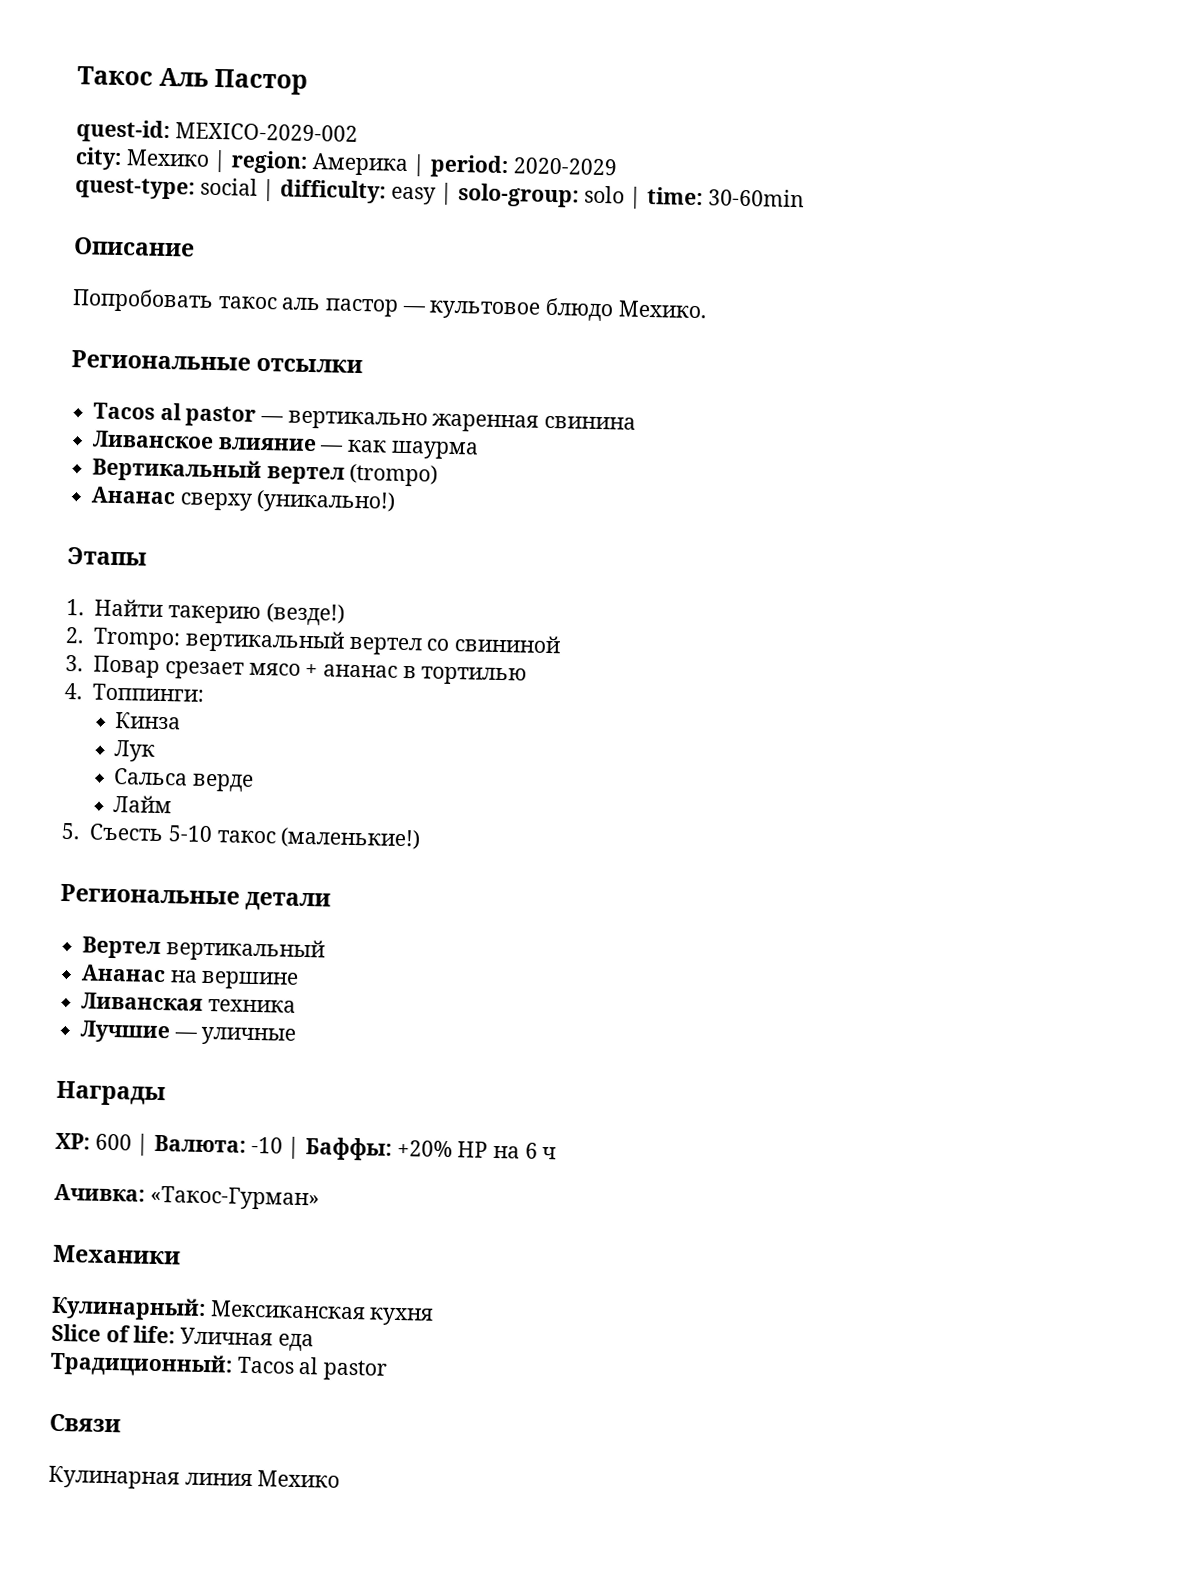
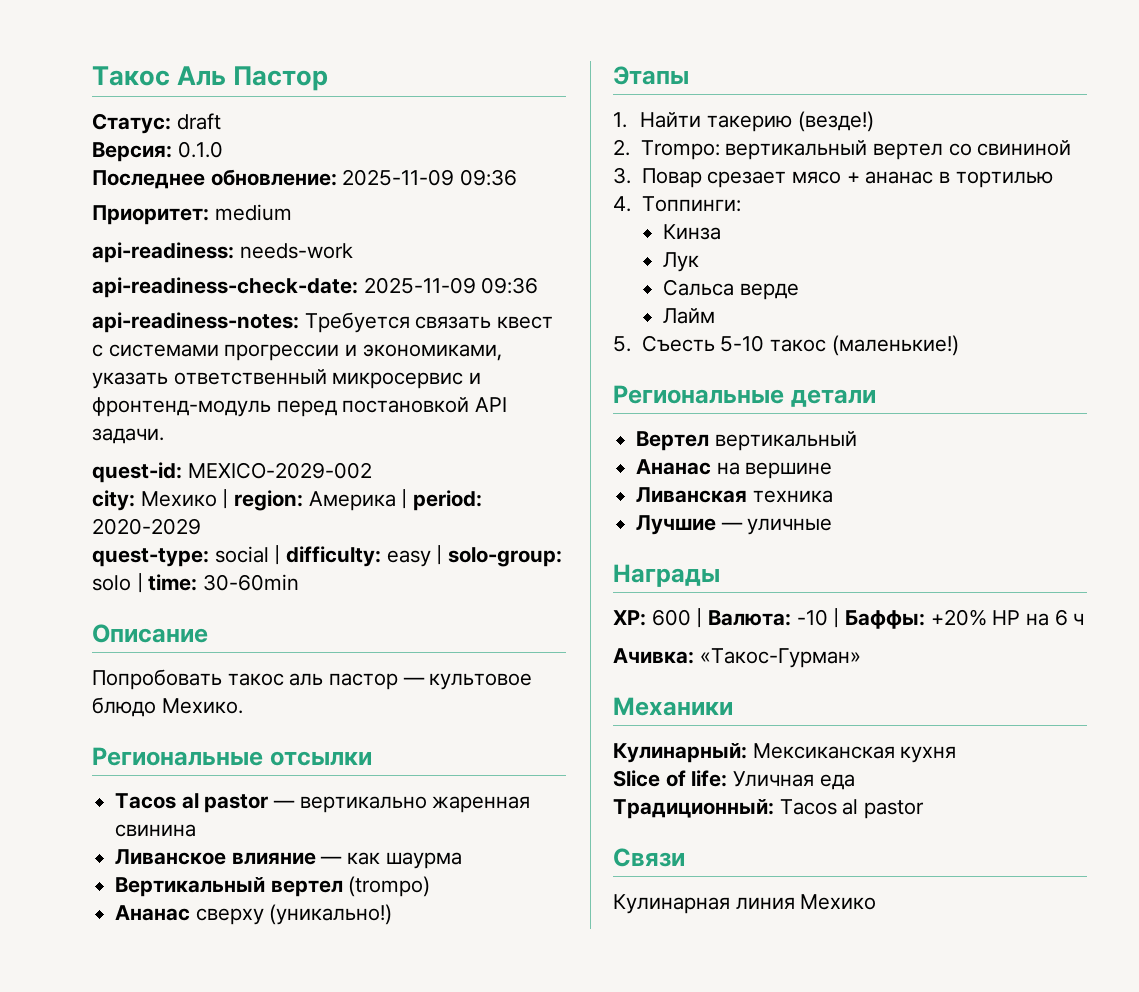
+ Статус: draft
+ Версия: 0.1.0
+ Последнее обновление: 2025-11-09 09:36
+ Приоритет: medium
+ api-readiness: needs-work
+ api-readiness-check-date: 2025-11-09 09:36
+ api-readiness-notes: Требуется связать квест с системами прогрессии и экономиками, указать ответственный микросервис и фронтенд-модуль перед постановкой API задачи.

